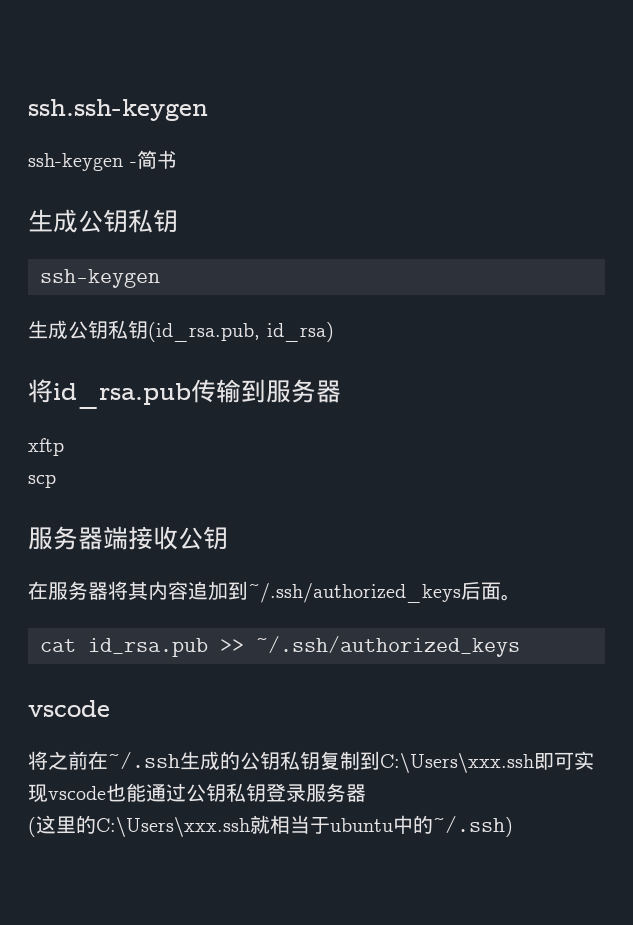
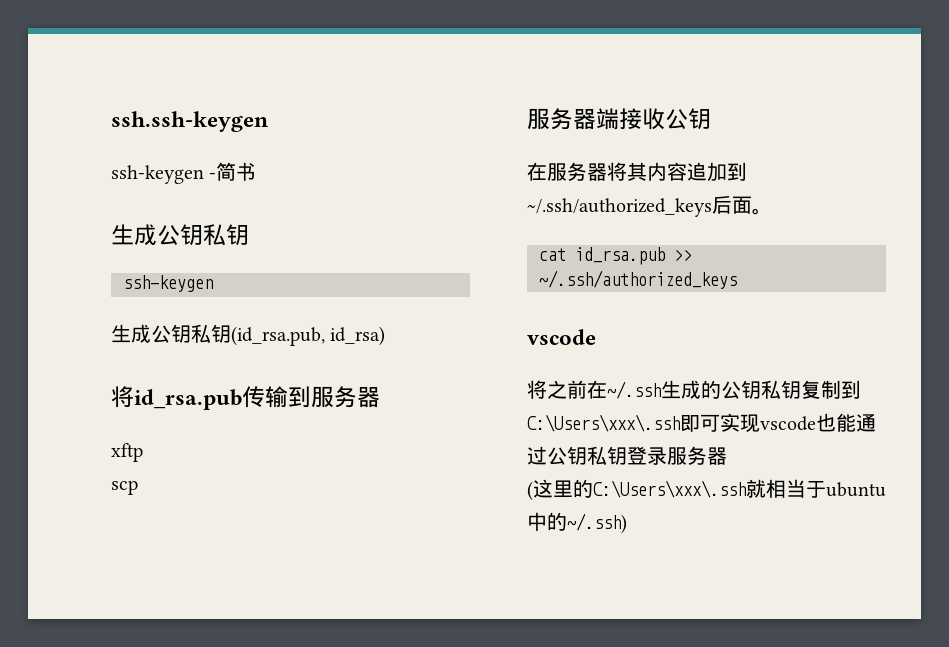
- 将之前在~/.ssh生成的公钥私钥复制到C:\Users\xxx.ssh即可实现vscode也能通过公钥私钥登录服务器
+ 将之前在~/.ssh生成的公钥私钥复制到C:\Users\xxx\.ssh即可实现vscode也能通过公钥私钥登录服务器
- (这里的C:\Users\xxx.ssh就相当于ubuntu中的~/.ssh)
+ (这里的C:\Users\xxx\.ssh就相当于ubuntu中的~/.ssh)

